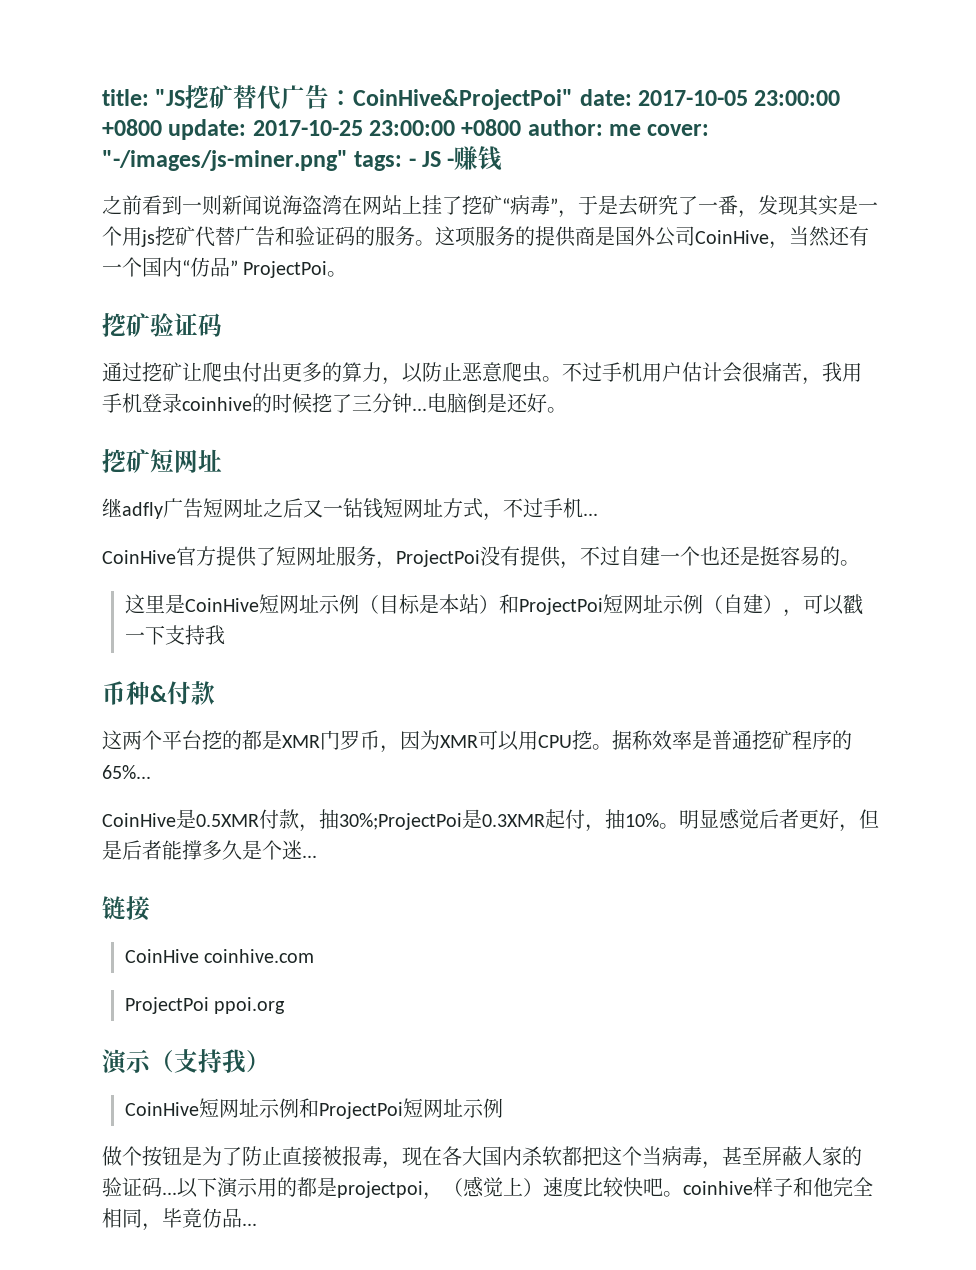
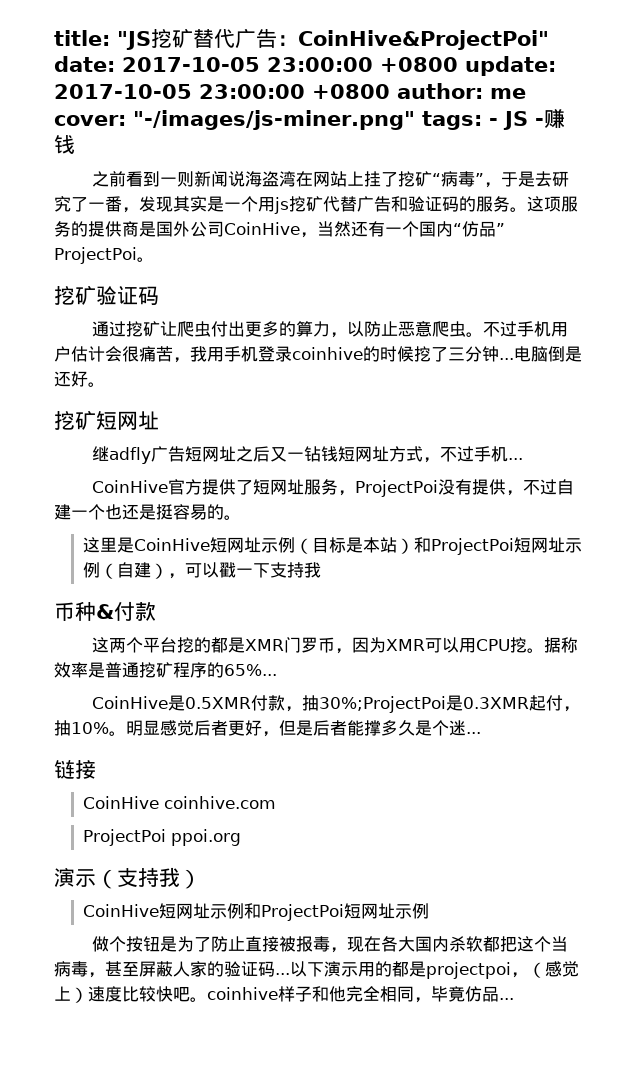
- title: "JS挖矿替代广告：CoinHive&ProjectPoi" date: 2017-10-05 23:00:00 +0800 update: 2017-10-25 23:00:00 +0800 author: me cover: "-/images/js-miner.png" tags: - JS -赚钱
+ title: "JS挖矿替代广告：CoinHive&ProjectPoi" date: 2017-10-05 23:00:00 +0800 update: 2017-10-05 23:00:00 +0800 author: me cover: "-/images/js-miner.png" tags: - JS -赚钱

